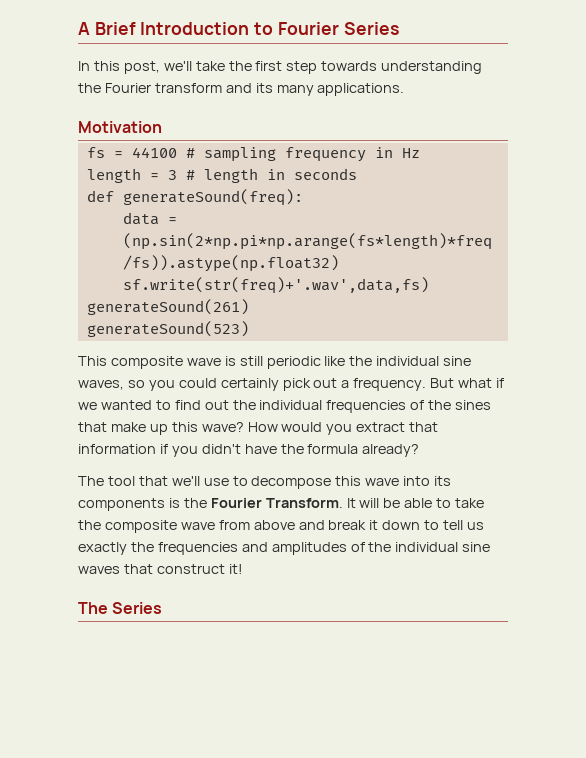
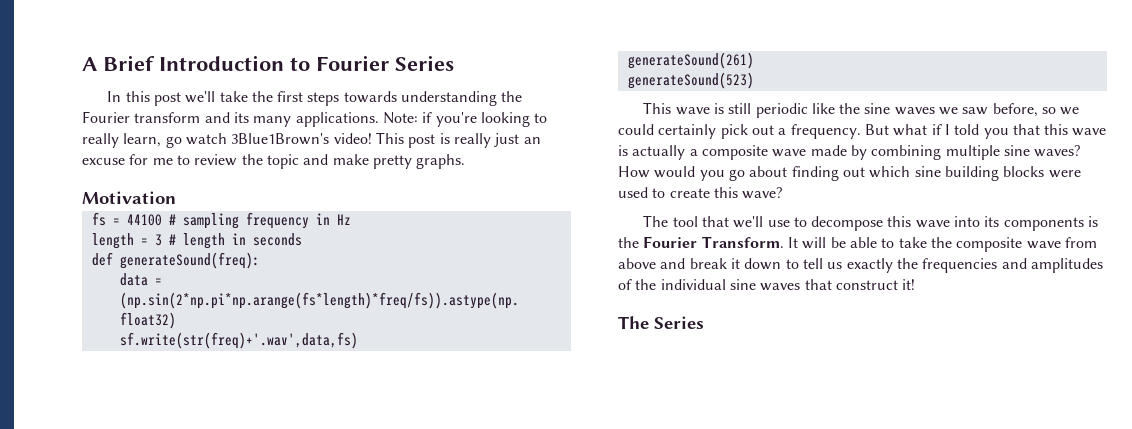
- In this post, we'll take the first step towards understanding the Fourier transform and its many applications.
+ In this post we'll take the first steps towards understanding the Fourier transform and its many applications. Note: if you're looking to really learn, go watch 3Blue1Brown's video! This post is really just an excuse for me to review the topic and make pretty graphs.
- This composite wave is still periodic like the individual sine waves, so you could certainly pick out a frequency.
+ This wave is still periodic like the sine waves we saw before, so we could certainly pick out a frequency.
- But what if we wanted to find out the individual frequencies of the sines that make up this wave? How would you extract that information if you didn't have the formula already?
+ But what if I told you that this wave is actually a composite wave made by combining multiple sine waves? How would you go about finding out which sine building blocks were used to create this wave?

